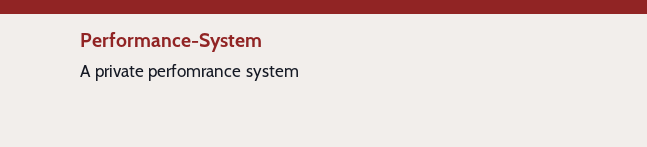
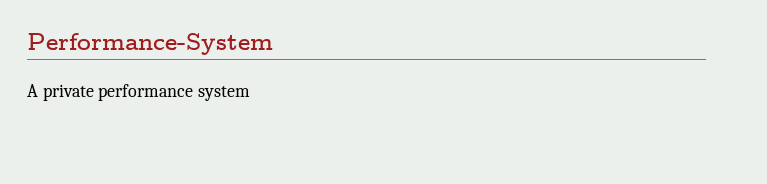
- A private perfomrance system
+ A private performance system

